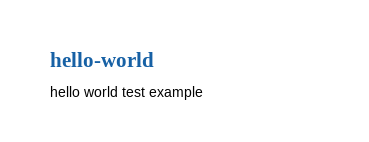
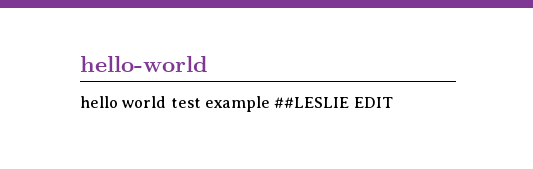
- hello world test example
+ hello world test example ##LESLIE EDIT

